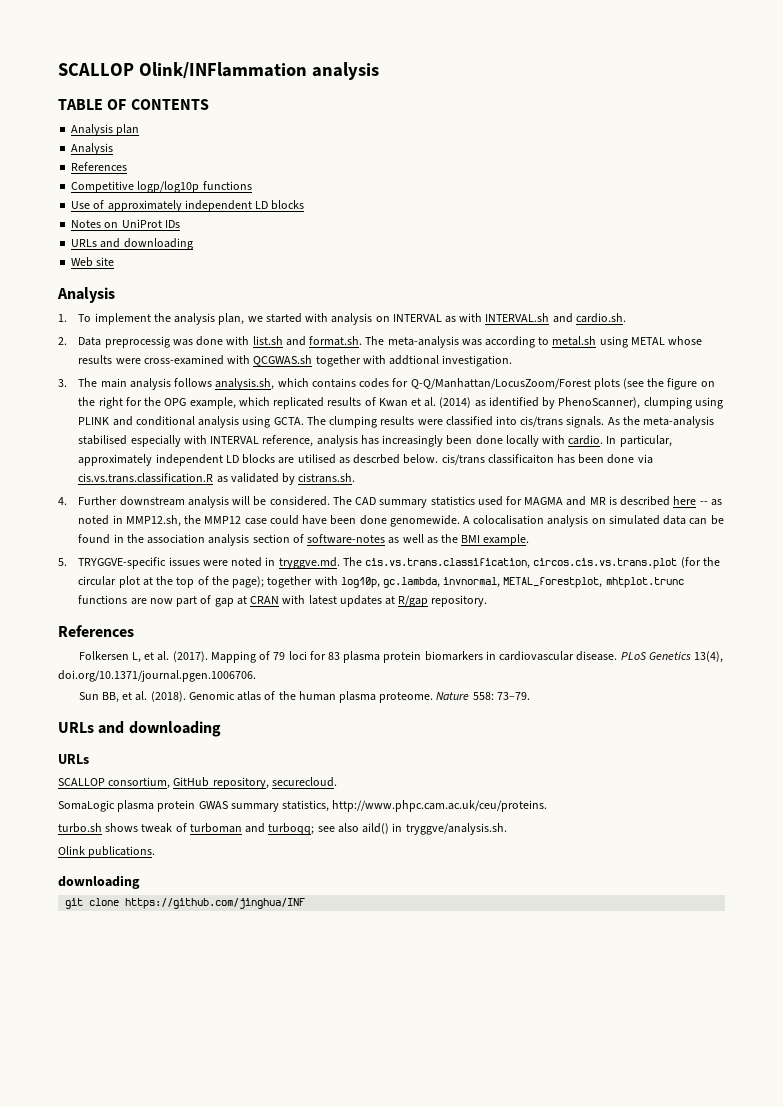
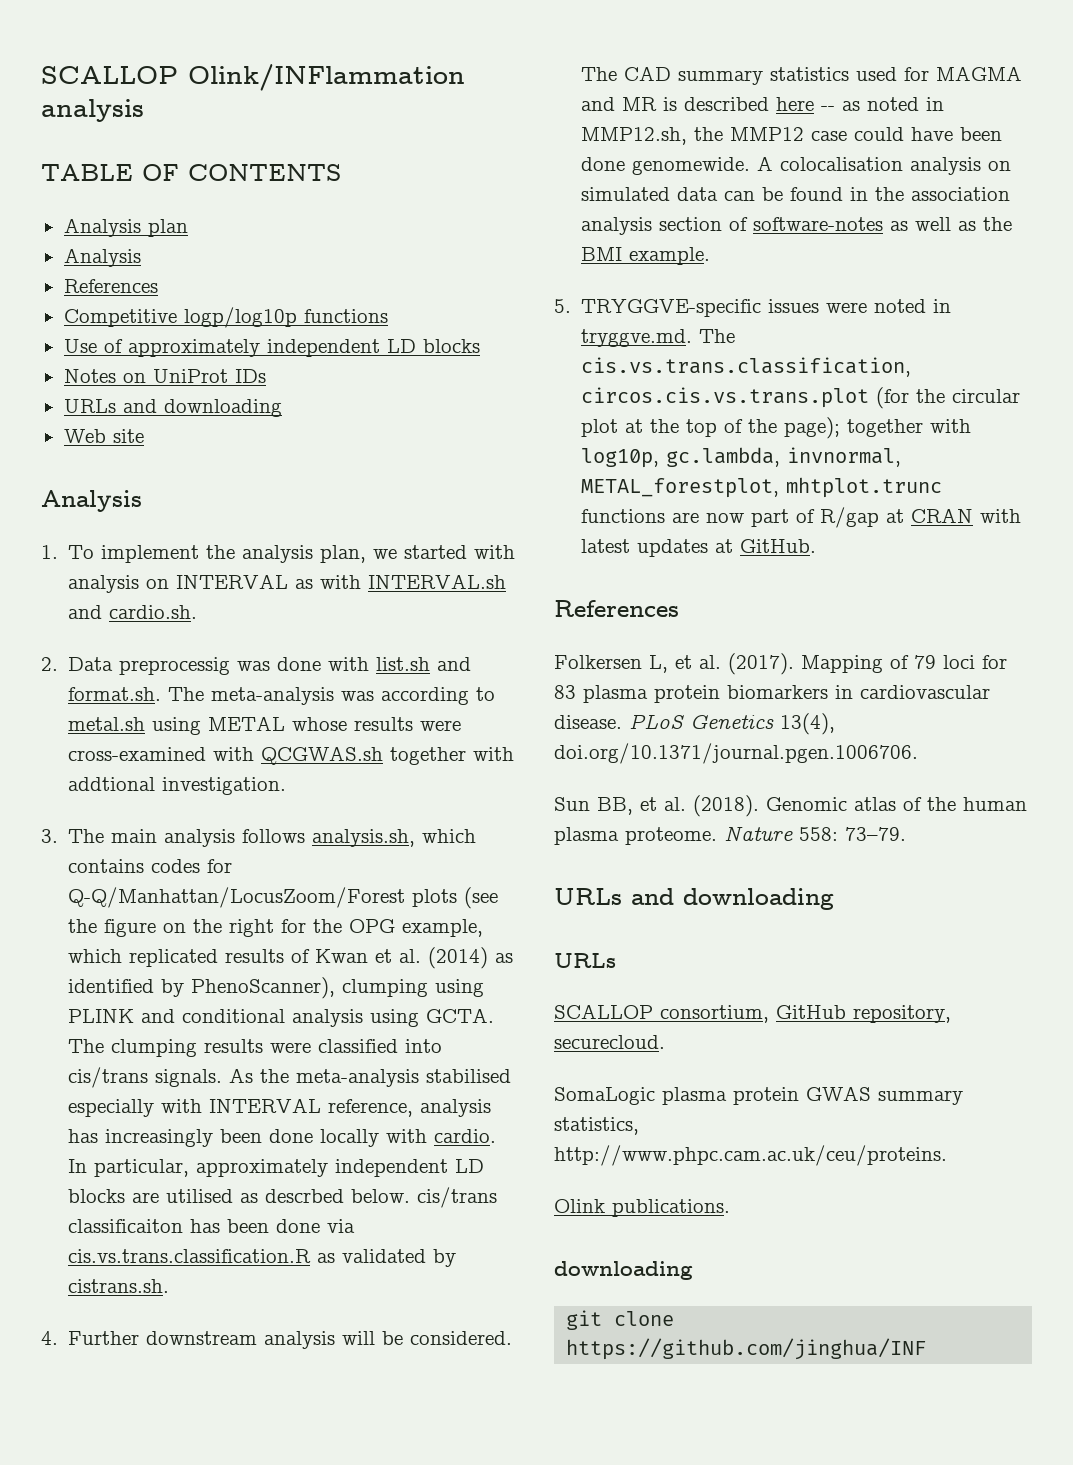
- 5. TRYGGVE-specific issues were noted in tryggve.md. The cis.vs.trans.classification, circos.cis.vs.trans.plot (for the circular plot at the top of the page); together with log10p, gc.lambda, invnormal, METAL_forestplot, mhtplot.trunc functions are now part of gap at CRAN with latest updates at R/gap repository.
+ 5. TRYGGVE-specific issues were noted in tryggve.md. The cis.vs.trans.classification, circos.cis.vs.trans.plot (for the circular plot at the top of the page); together with log10p, gc.lambda, invnormal, METAL_forestplot, mhtplot.trunc functions are now part of R/gap at CRAN with latest updates at GitHub.
- turbo.sh shows tweak of turboman and turboqq; see also aild() in tryggve/analysis.sh.

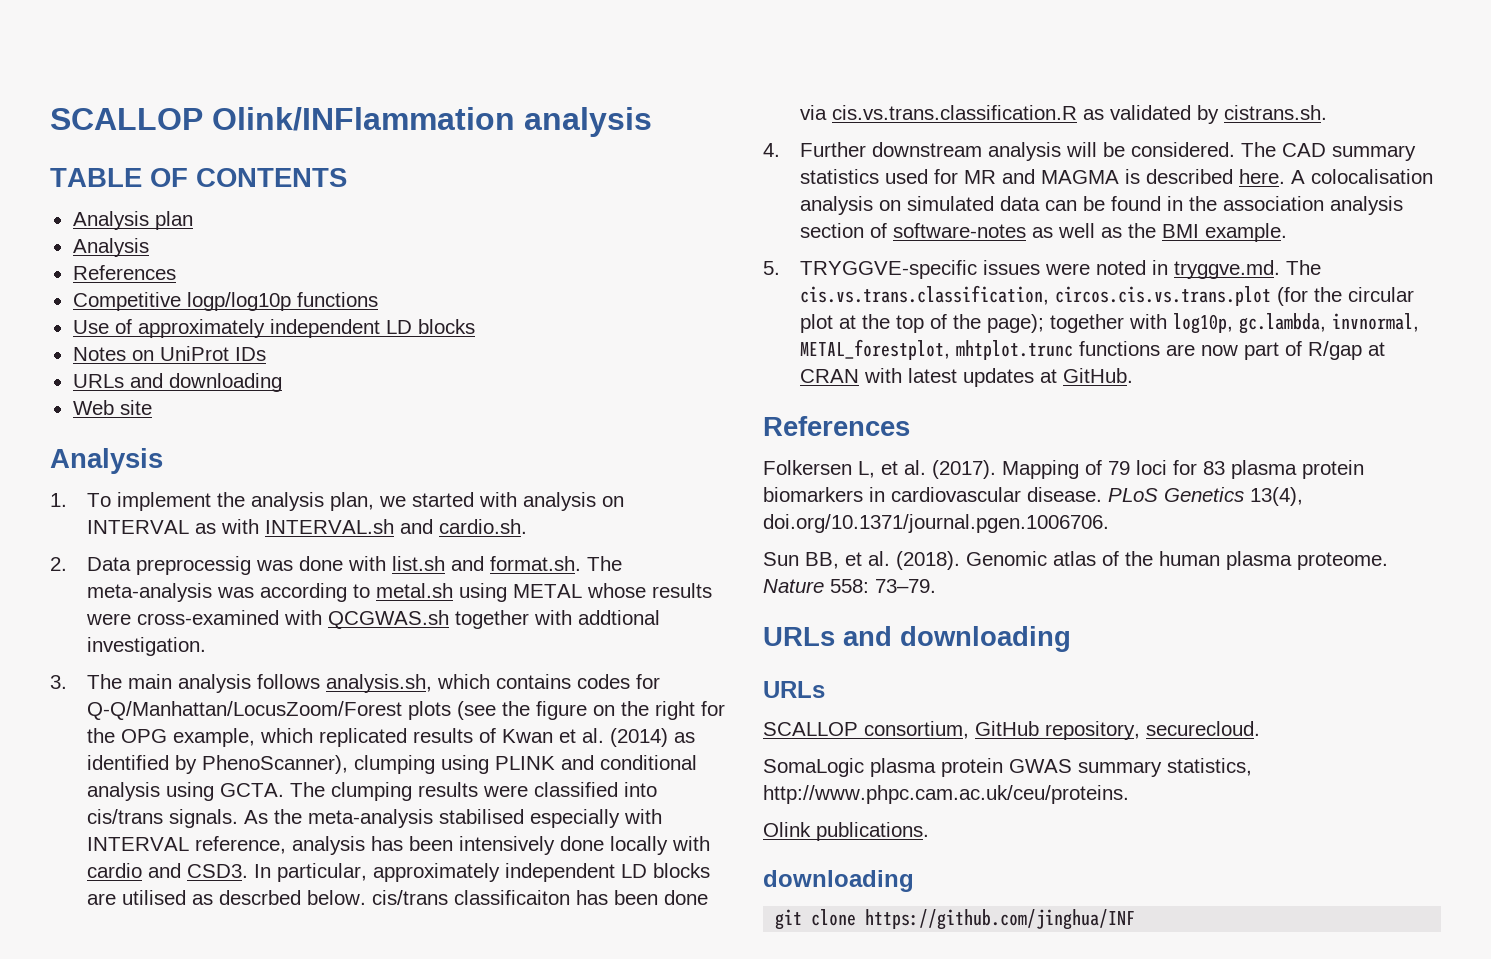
- As the meta-analysis stabilised especially with INTERVAL reference, analysis has increasingly been done locally with cardio.
+ As the meta-analysis stabilised especially with INTERVAL reference, analysis has been intensively done locally with cardio and CSD3.
- The CAD summary statistics used for MAGMA and MR is described here -- as noted in MMP12.sh, the MMP12 case could have been done genomewide.
+ The CAD summary statistics used for MR and MAGMA is described here.

